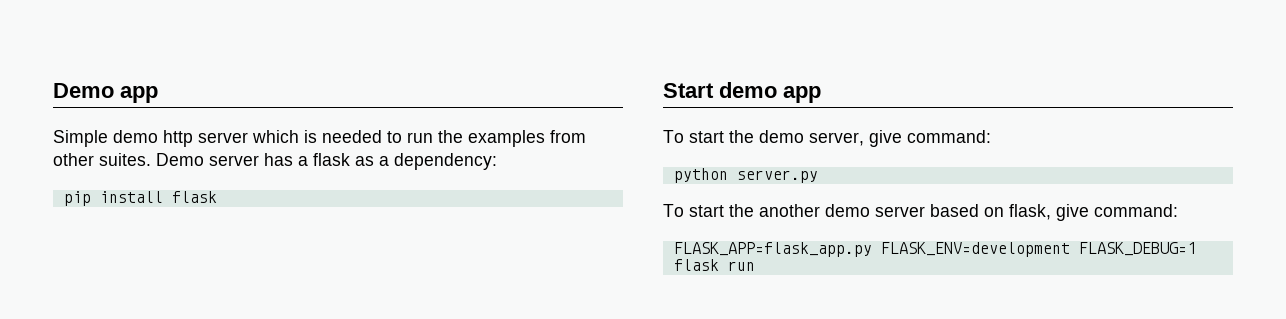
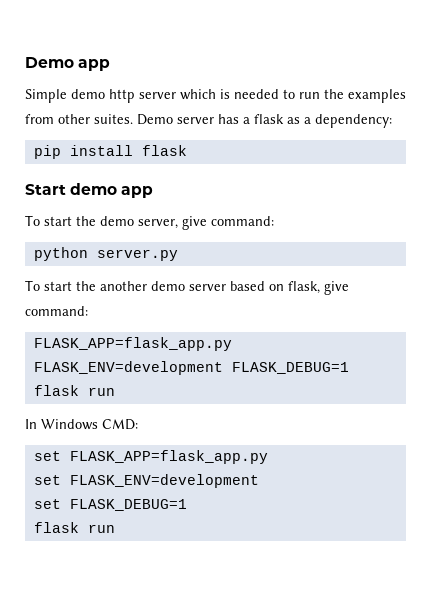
+ In Windows CMD:
+ set FLASK_APP=flask_app.py
+ set FLASK_ENV=development
+ set FLASK_DEBUG=1
+ flask run

